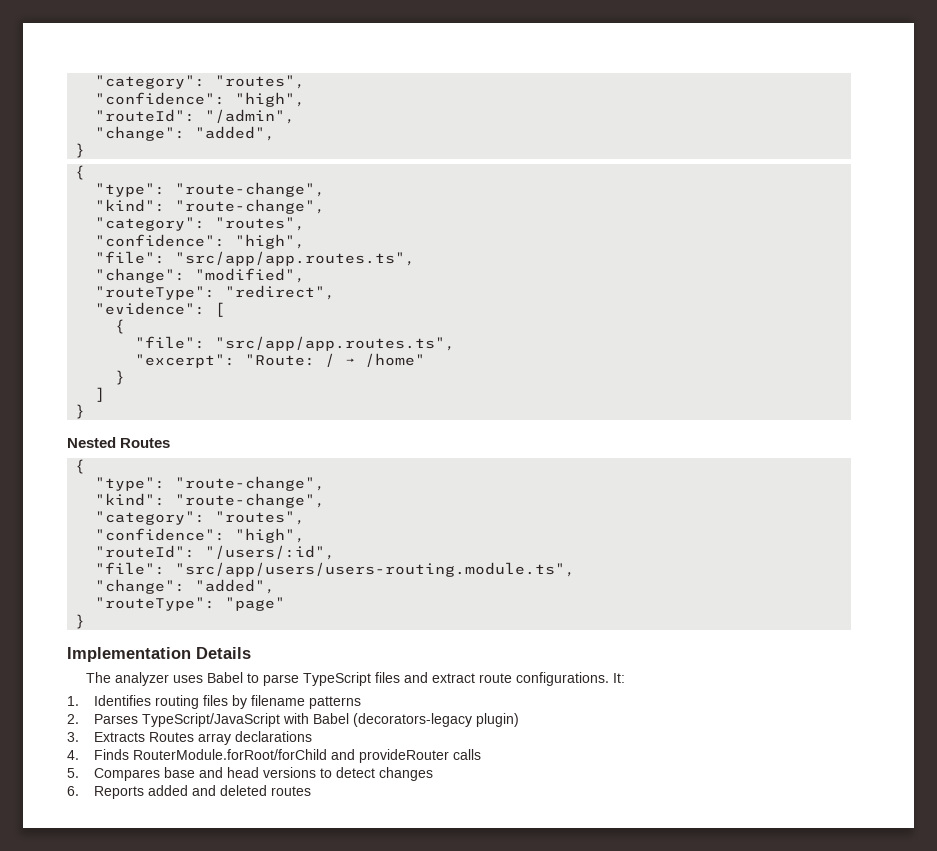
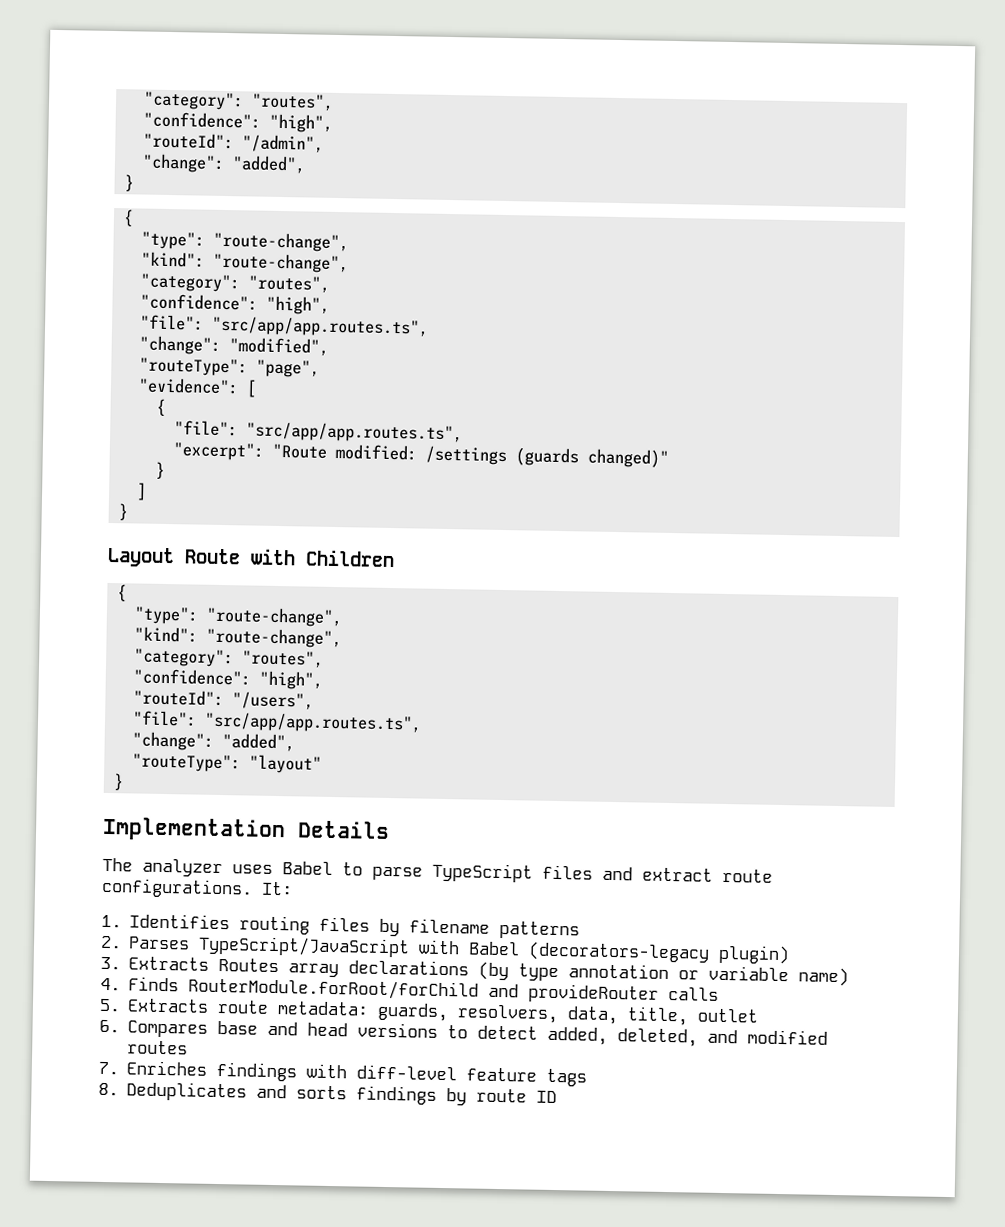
- "routeType": "redirect",
+ "routeType": "page",
- "excerpt": "Route: / → /home"
+ "excerpt": "Route modified: /settings (guards changed)"
- Nested Routes
+ Layout Route with Children
- "routeId": "/users/:id",
- "file": "src/app/users/users-routing.module.ts",
+ "routeId": "/users",
+ "file": "src/app/app.routes.ts",
- "routeType": "page"
+ "routeType": "layout"
- 3. Extracts Routes array declarations
+ 3. Extracts Routes array declarations (by type annotation or variable name)
- 5. Compares base and head versions to detect changes
- 6. Reports added and deleted routes
+ 5. Extracts route metadata: guards, resolvers, data, title, outlet
+ 6. Compares base and head versions to detect added, deleted, and modified routes
+ 7. Enriches findings with diff-level feature tags
+ 8. Deduplicates and sorts findings by route ID

